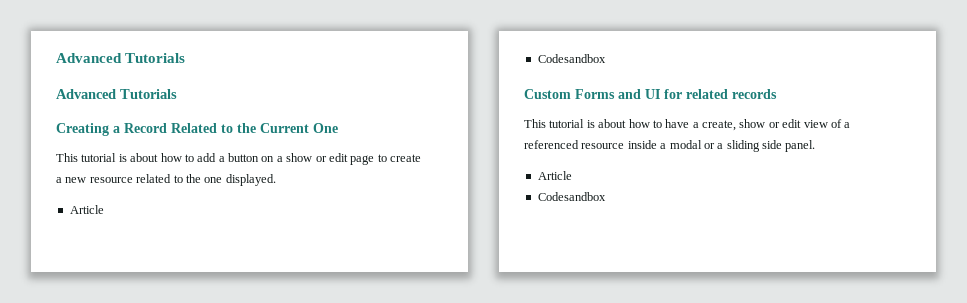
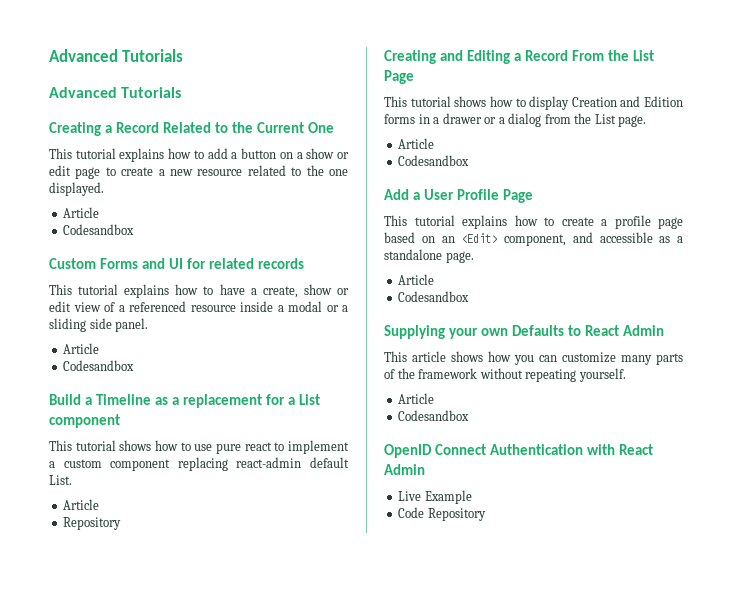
- This tutorial is about how to add a button on a show or edit page to create a new resource related to the one displayed.
+ This tutorial explains how to add a button on a show or edit page to create a new resource related to the one displayed.
- This tutorial is about how to have a create, show or edit view of a referenced resource inside a modal or a sliding side panel.
+ This tutorial explains how to have a create, show or edit view of a referenced resource inside a modal or a sliding side panel.
+ Build a Timeline as a replacement for a List component
+ This tutorial shows how to use pure react to implement a custom component replacing react-admin default List.
+ Article
+ Repository
+ Creating and Editing a Record From the List Page
+ This tutorial shows how to display Creation and Edition forms in a drawer or a dialog from the List page.
+ Article
+ Codesandbox
+ Add a User Profile Page
+ This tutorial explains how to create a profile page based on an <Edit> component, and accessible as a standalone page.
+ Article
+ Codesandbox
+ Supplying your own Defaults to React Admin
+ This article shows how you can customize many parts of the framework without repeating yourself.
+ Article
+ Codesandbox
+ OpenID Connect Authentication with React Admin
+ Live Example
+ Code Repository

